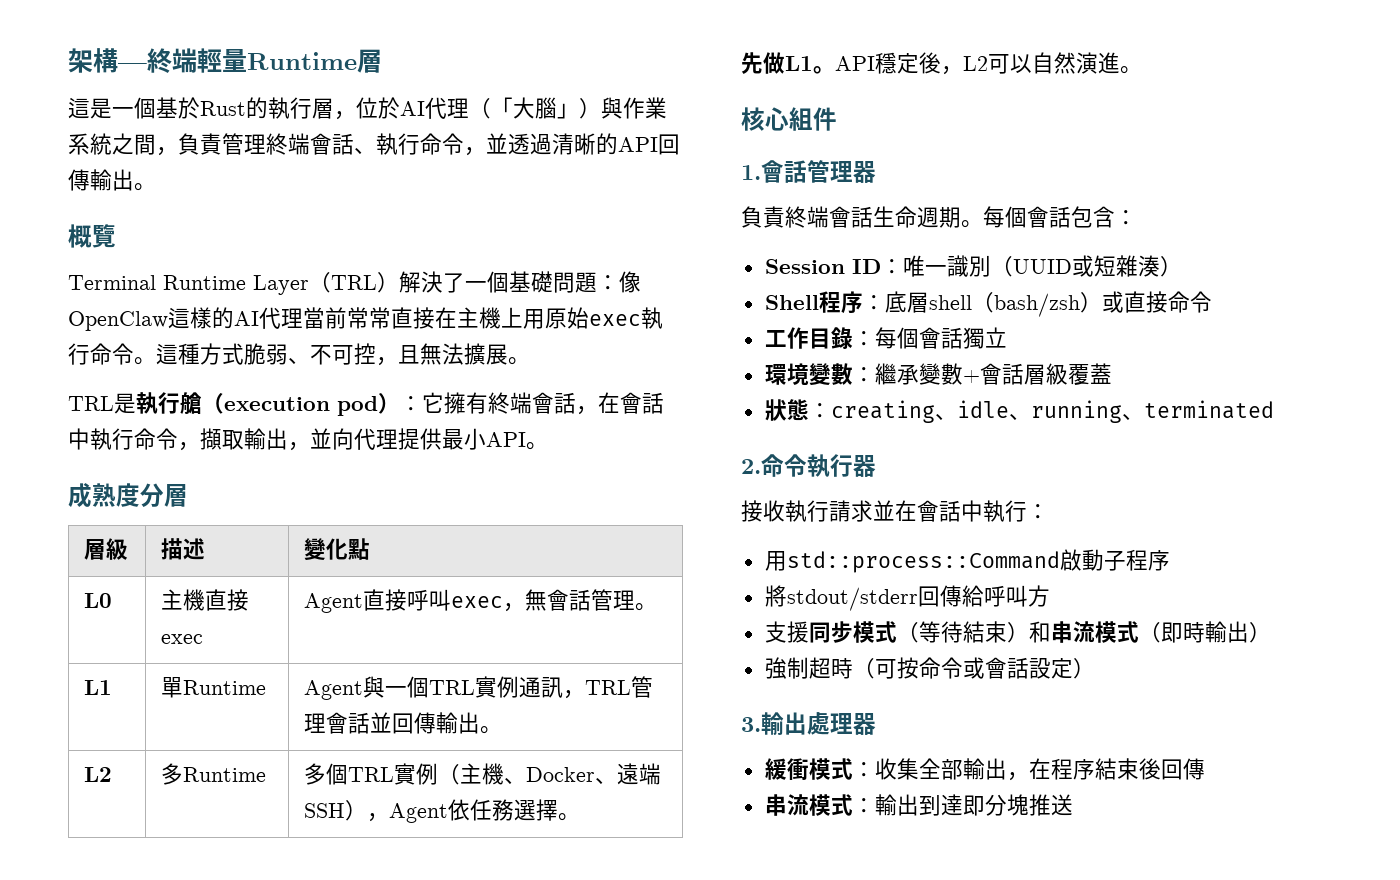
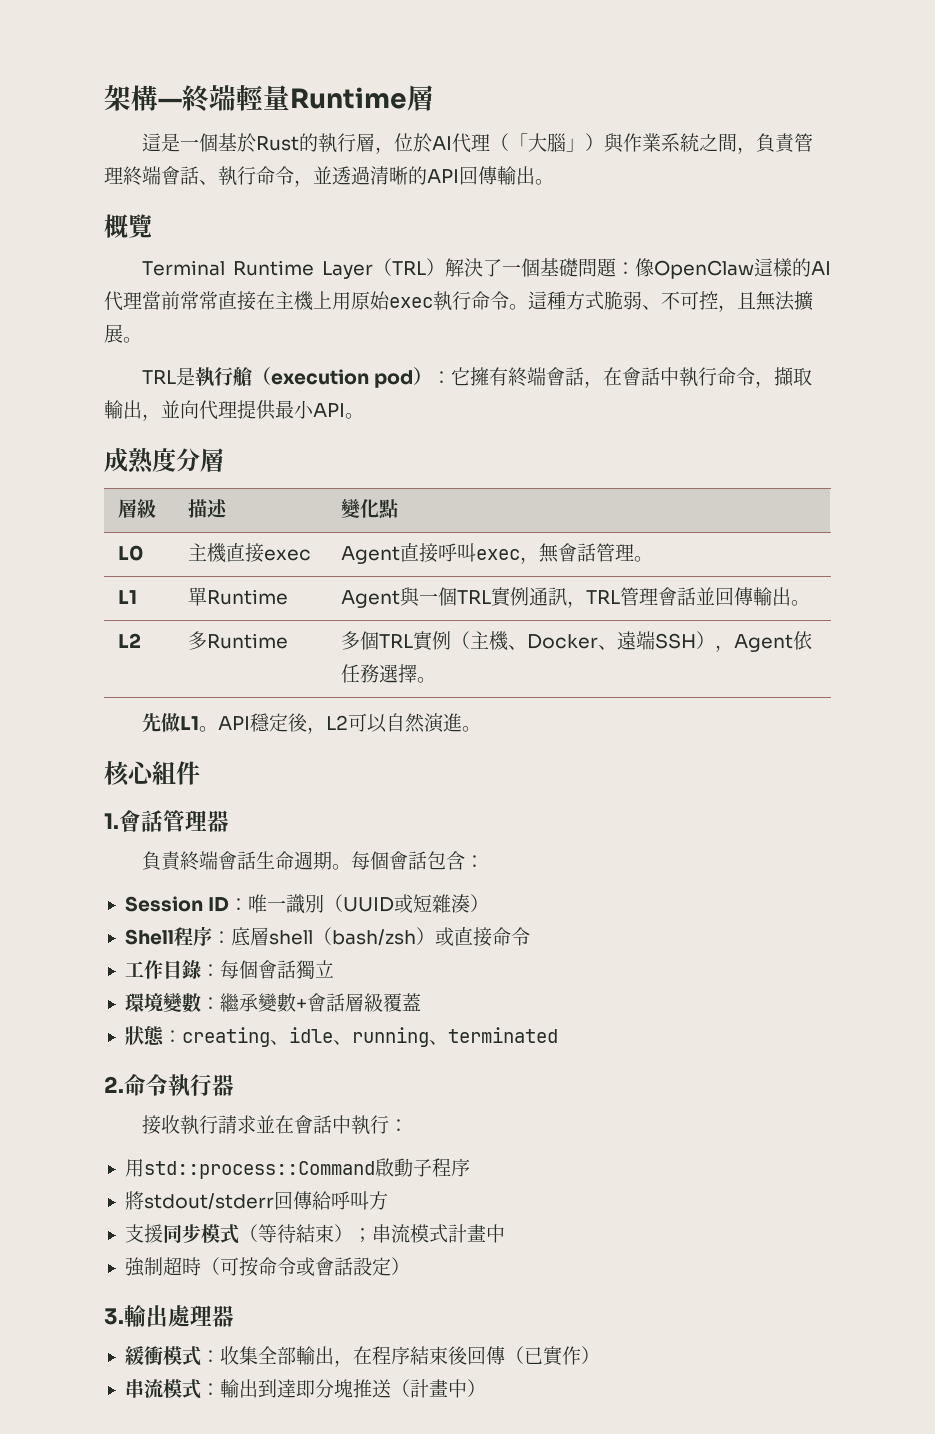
- 支援同步模式（等待結束）和串流模式（即時輸出）
+ 支援同步模式（等待結束）；串流模式計畫中
- 緩衝模式：收集全部輸出，在程序結束後回傳
+ 緩衝模式：收集全部輸出，在程序結束後回傳（已實作）
- 串流模式：輸出到達即分塊推送
+ 串流模式：輸出到達即分塊推送（計畫中）

